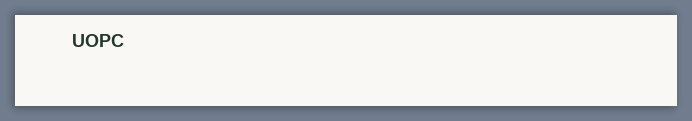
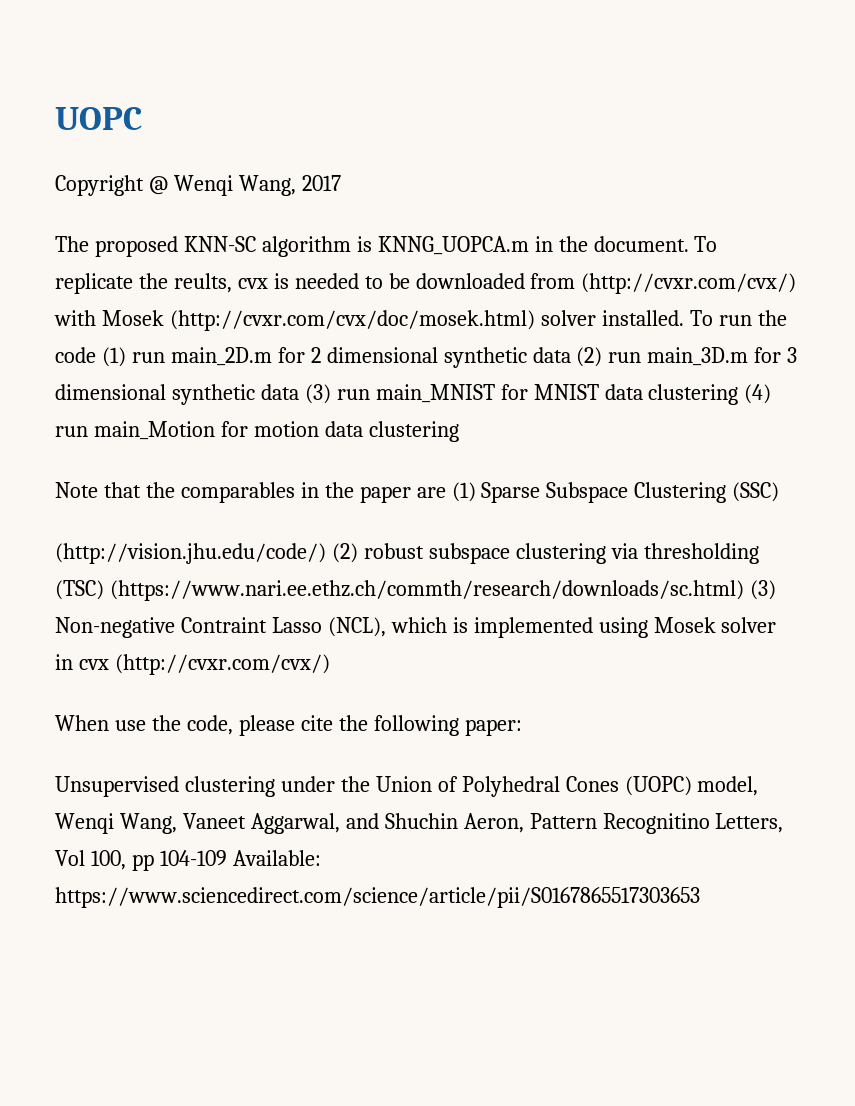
+ Copyright @ Wenqi Wang, 2017
+ The proposed KNN-SC algorithm is KNNG_UOPCA.m in the document. To replicate the reults, cvx is needed to be downloaded from (http://cvxr.com/cvx/) with Mosek (http://cvxr.com/cvx/doc/mosek.html) solver installed. To run the code (1) run main_2D.m for 2 dimensional synthetic data (2) run main_3D.m for 3 dimensional synthetic data (3) run main_MNIST for MNIST data clustering (4) run main_Motion for motion data clustering
+ Note that the comparables in the paper are (1) Sparse Subspace Clustering (SSC)
+ (http://vision.jhu.edu/code/) (2) robust subspace clustering via thresholding (TSC) (https://www.nari.ee.ethz.ch/commth/research/downloads/sc.html) (3) Non-negative Contraint Lasso (NCL), which is implemented using Mosek solver in cvx (http://cvxr.com/cvx/)
+ When use the code, please cite the following paper:
+ Unsupervised clustering under the Union of Polyhedral Cones (UOPC) model, Wenqi Wang, Vaneet Aggarwal, and Shuchin Aeron, Pattern Recognitino Letters, Vol 100, pp 104-109 Available: https://www.sciencedirect.com/science/article/pii/S0167865517303653

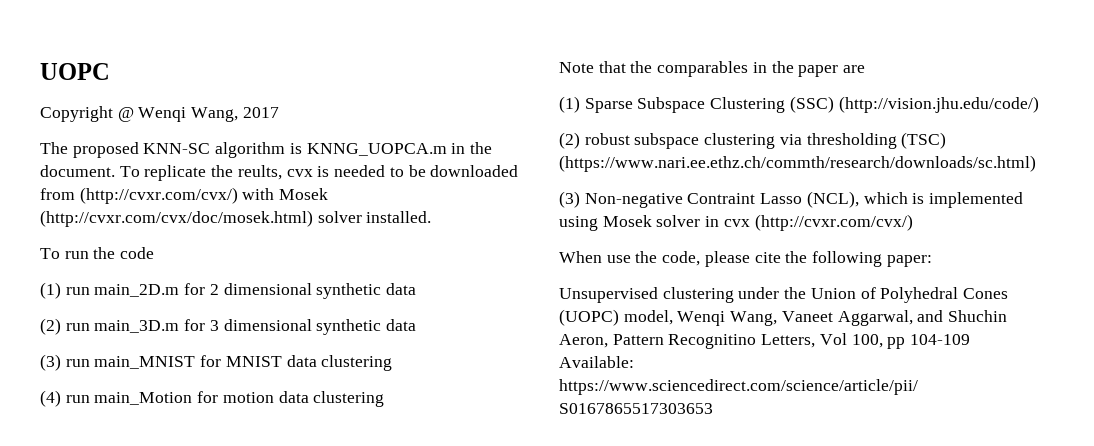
- To replicate the reults, cvx is needed to be downloaded from (http://cvxr.com/cvx/) with Mosek (http://cvxr.com/cvx/doc/mosek.html) solver installed. To run the code (1) run main_2D.m for 2 dimensional synthetic data (2) run main_3D.m for 3 dimensional synthetic data (3) run main_MNIST for MNIST data clustering (4) run main_Motion for motion data clustering
+ To replicate the reults, cvx is needed to be downloaded from (http://cvxr.com/cvx/) with Mosek (http://cvxr.com/cvx/doc/mosek.html) solver installed.
+ To run the code
+ (1) run main_2D.m for 2 dimensional synthetic data
+ (2) run main_3D.m for 3 dimensional synthetic data
+ (3) run main_MNIST for MNIST data clustering
+ (4) run main_Motion for motion data clustering
- Note that the comparables in the paper are (1) Sparse Subspace Clustering (SSC)
- (http://vision.jhu.edu/code/) (2) robust subspace clustering via thresholding (TSC) (https://www.nari.ee.ethz.ch/commth/research/downloads/sc.html) (3) Non-negative Contraint Lasso (NCL), which is implemented using Mosek solver in cvx (http://cvxr.com/cvx/)
+ Note that the comparables in the paper are
+ (1) Sparse Subspace Clustering (SSC) (http://vision.jhu.edu/code/)
+ (2) robust subspace clustering via thresholding (TSC) (https://www.nari.ee.ethz.ch/commth/research/downloads/sc.html)
+ (3) Non-negative Contraint Lasso (NCL), which is implemented using Mosek solver in cvx (http://cvxr.com/cvx/)

